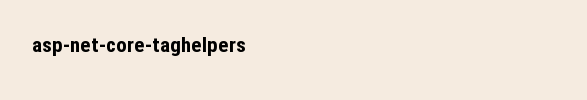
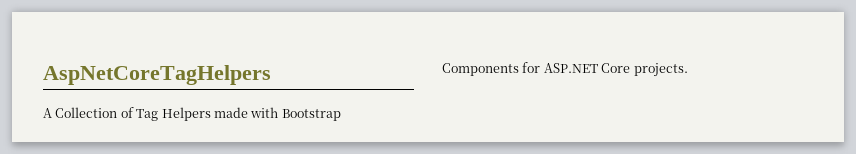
- asp-net-core-taghelpers
+ AspNetCoreTagHelpers
+ A Collection of Tag Helpers made with Bootstrap Components for ASP.NET Core projects.

